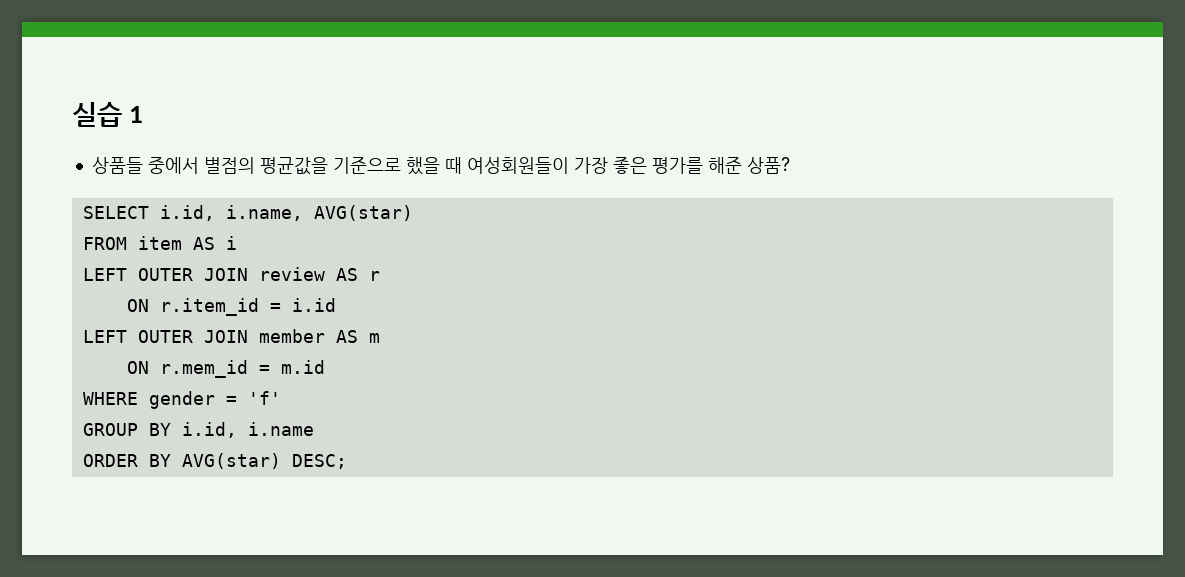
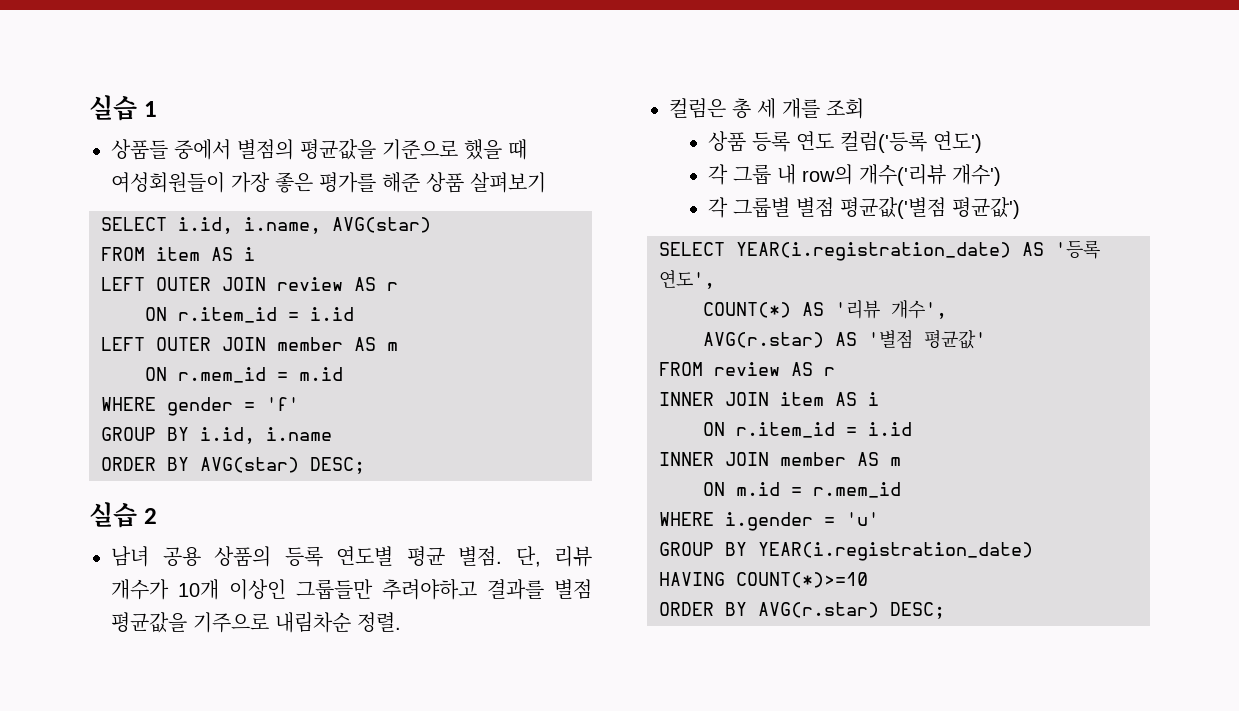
- 상품들 중에서 별점의 평균값을 기준으로 했을 때 여성회원들이 가장 좋은 평가를 해준 상품?
+ 상품들 중에서 별점의 평균값을 기준으로 했을 때 여성회원들이 가장 좋은 평가를 해준 상품 살펴보기
+ 실습 2
+ 남녀 공용 상품의 등록 연도별 평균 별점. 단, 리뷰 개수가 10개 이상인 그룹들만 추려야하고 결과를 별점 평균값을 기주으로 내림차순 정렬.
+ 컬럼은 총 세 개를 조회
+ 상품 등록 연도 컬럼('등록 연도')
+ 각 그룹 내 row의 개수('리뷰 개수')
+ 각 그룹별 별점 평균값('별점 평균값')
+ SELECT YEAR(i.registration_date) AS '등록 연도',
+ COUNT(*) AS '리뷰 개수',
+ AVG(r.star) AS '별점 평균값'
+ FROM review AS r
+ INNER JOIN item AS i
+ ON r.item_id = i.id
+ INNER JOIN member AS m
+ ON m.id = r.mem_id
+ WHERE i.gender = 'u'
+ GROUP BY YEAR(i.registration_date)
+ HAVING COUNT(*)>=10
+ ORDER BY AVG(r.star) DESC;

